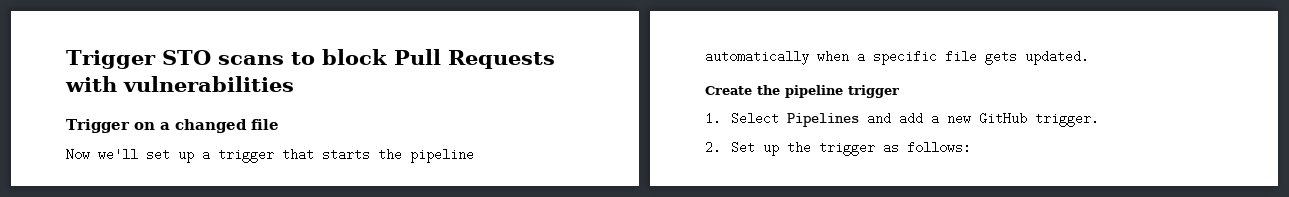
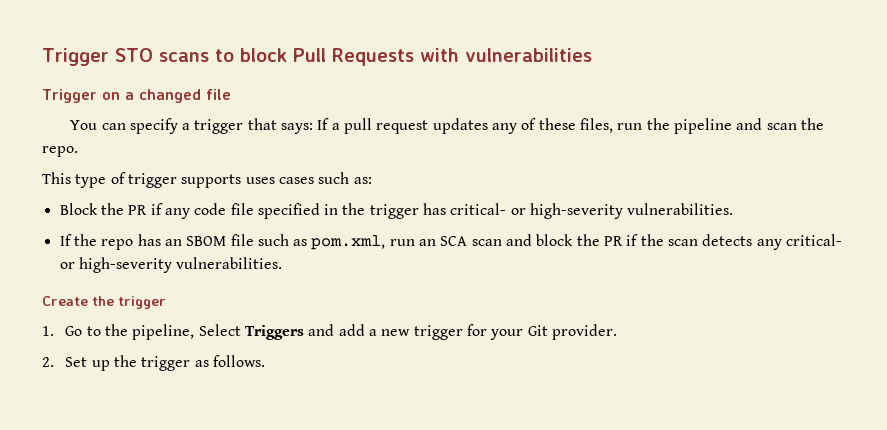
- Now we'll set up a trigger that starts the pipeline automatically when a specific file gets updated.
+ You can specify a trigger that says: If a pull request updates any of these files, run the pipeline and scan the repo.
+ This type of trigger supports uses cases such as:
+ Block the PR if any code file specified in the trigger has critical- or high-severity vulnerabilities.
+ If the repo has an SBOM file such as pom.xml, run an SCA scan and block the PR if the scan detects any critical- or high-severity vulnerabilities.
- Create the pipeline trigger
+ Create the trigger
- 1. Select Pipelines and add a new GitHub trigger.
+ 1. Go to the pipeline, Select Triggers and add a new trigger for your Git provider.
- 2. Set up the trigger as follows:
+ 2. Set up the trigger as follows.

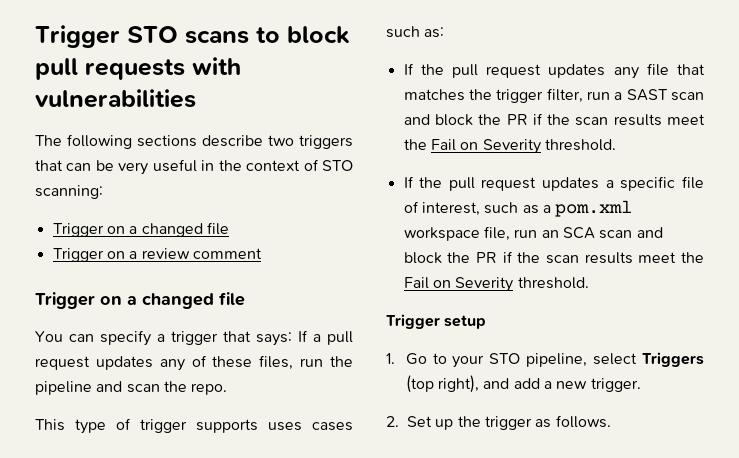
- Trigger STO scans to block Pull Requests with vulnerabilities
+ Trigger STO scans to block pull requests with vulnerabilities
+ The following sections describe two triggers that can be very useful in the context of STO scanning:
+ Trigger on a changed file
+ Trigger on a review comment
- Block the PR if any code file specified in the trigger has critical- or high-severity vulnerabilities.
- If the repo has an SBOM file such as pom.xml, run an SCA scan and block the PR if the scan detects any critical- or high-severity vulnerabilities.
- Create the trigger
- 1. Go to the pipeline, Select Triggers and add a new trigger for your Git provider.
+ If the pull request updates any file that matches the trigger filter, run a SAST scan and block the PR if the scan results meet the Fail on Severity threshold.
+ If the pull request updates a specific file of interest, such as a pom.xml workspace file, run an SCA scan and block the PR if the scan results meet the Fail on Severity threshold.
+ Trigger setup
+ 1. Go to your STO pipeline, select Triggers (top right), and add a new trigger.

